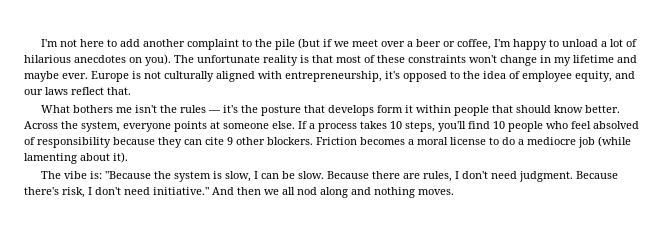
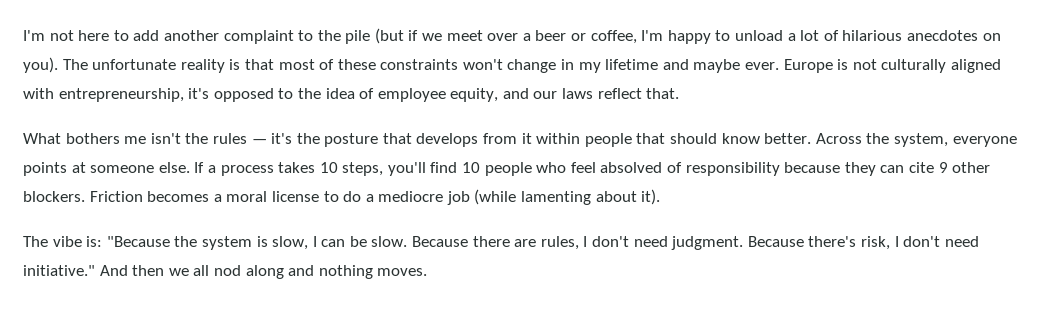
- What bothers me isn't the rules — it's the posture that develops form it within people that should know better.
+ What bothers me isn't the rules — it's the posture that develops from it within people that should know better.

